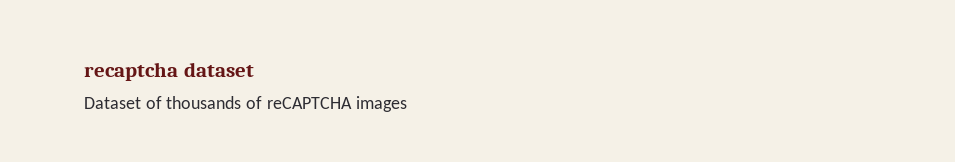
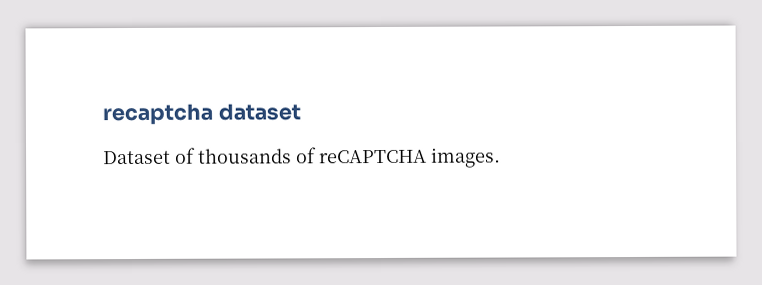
- Dataset of thousands of reCAPTCHA images
+ Dataset of thousands of reCAPTCHA images.

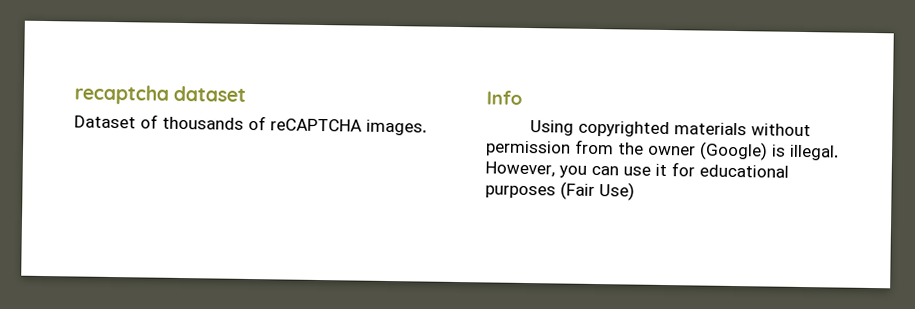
+ Info
+ Using copyrighted materials without permission from the owner (Google) is illegal. However, you can use it for educational purposes (Fair Use)

